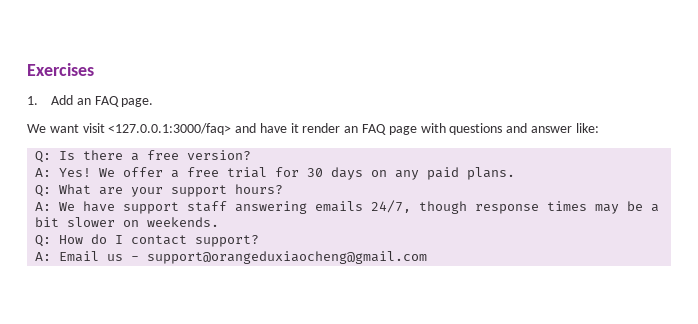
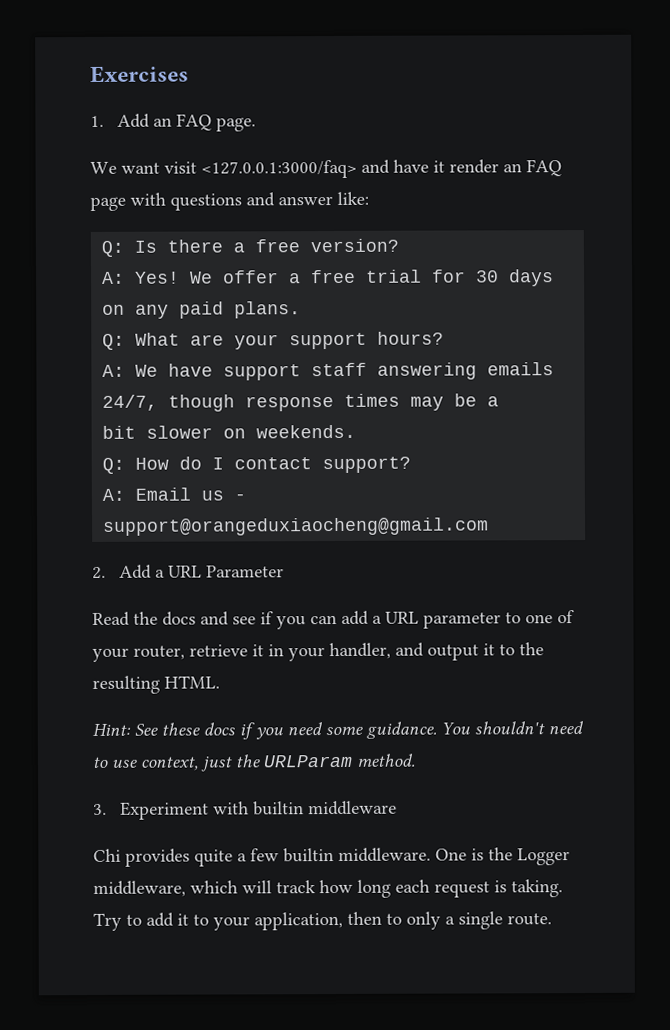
+ 2. Add a URL Parameter
+ Read the docs and see if you can add a URL parameter to one of your router, retrieve it in your handler, and output it to the resulting HTML.
+ Hint: See these docs if you need some guidance. You shouldn't need to use context, just the URLParam method.
+ 3. Experiment with builtin middleware
+ Chi provides quite a few builtin middleware. One is the Logger middleware, which will track how long each request is taking. Try to add it to your application, then to only a single route.

